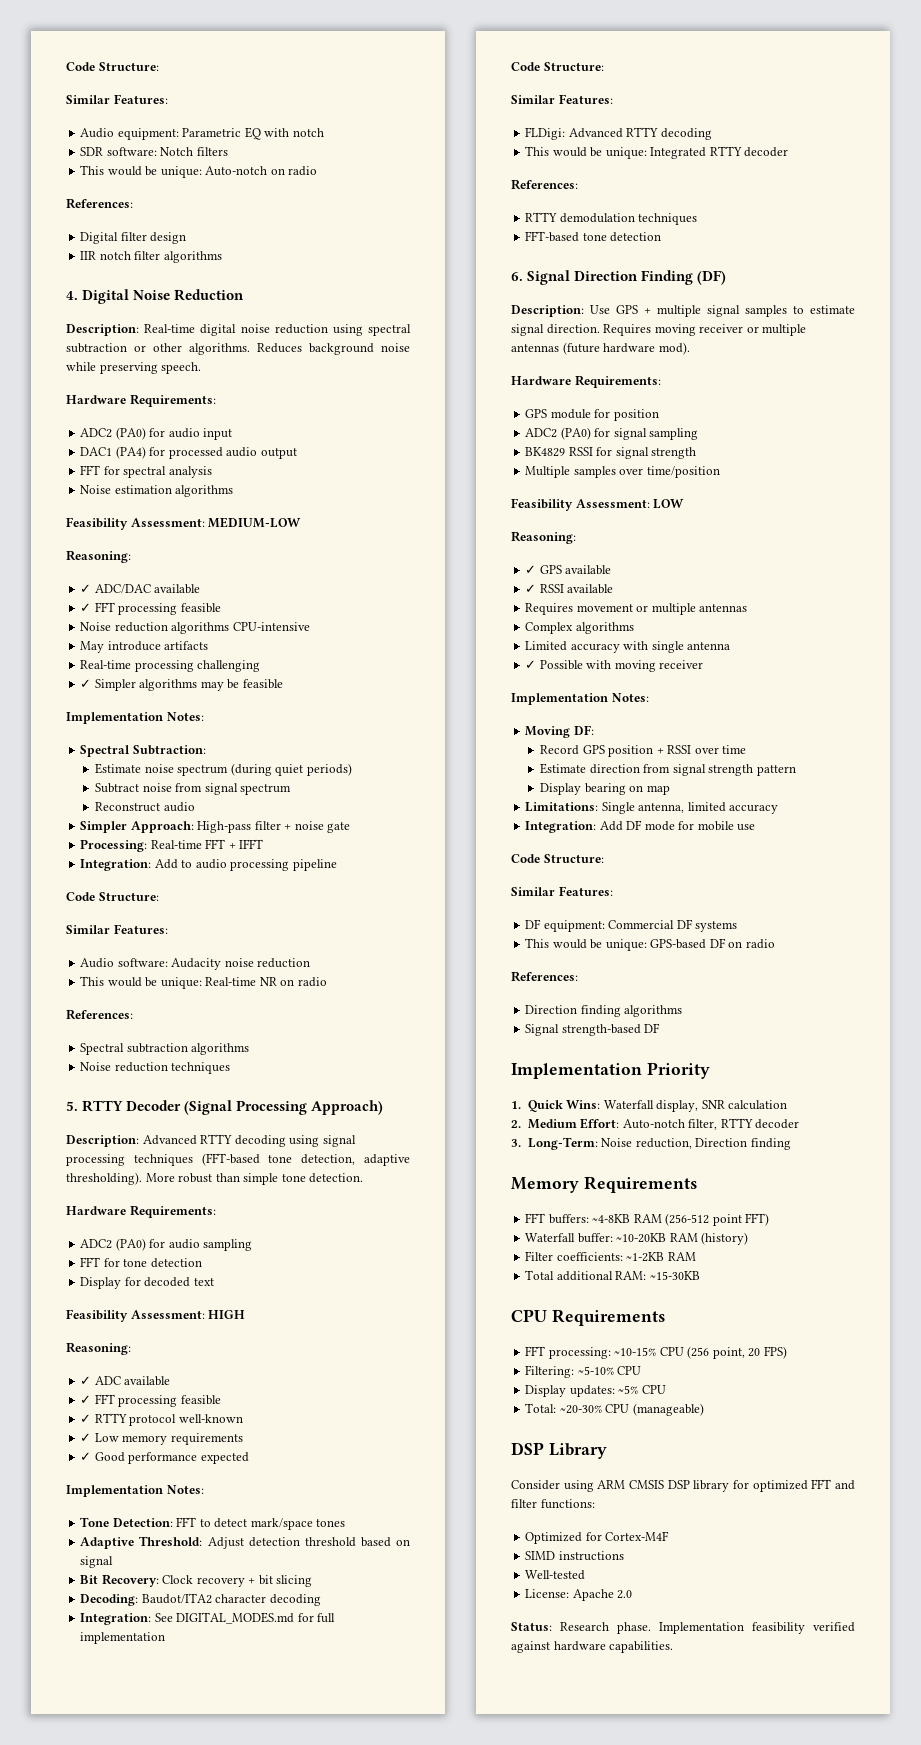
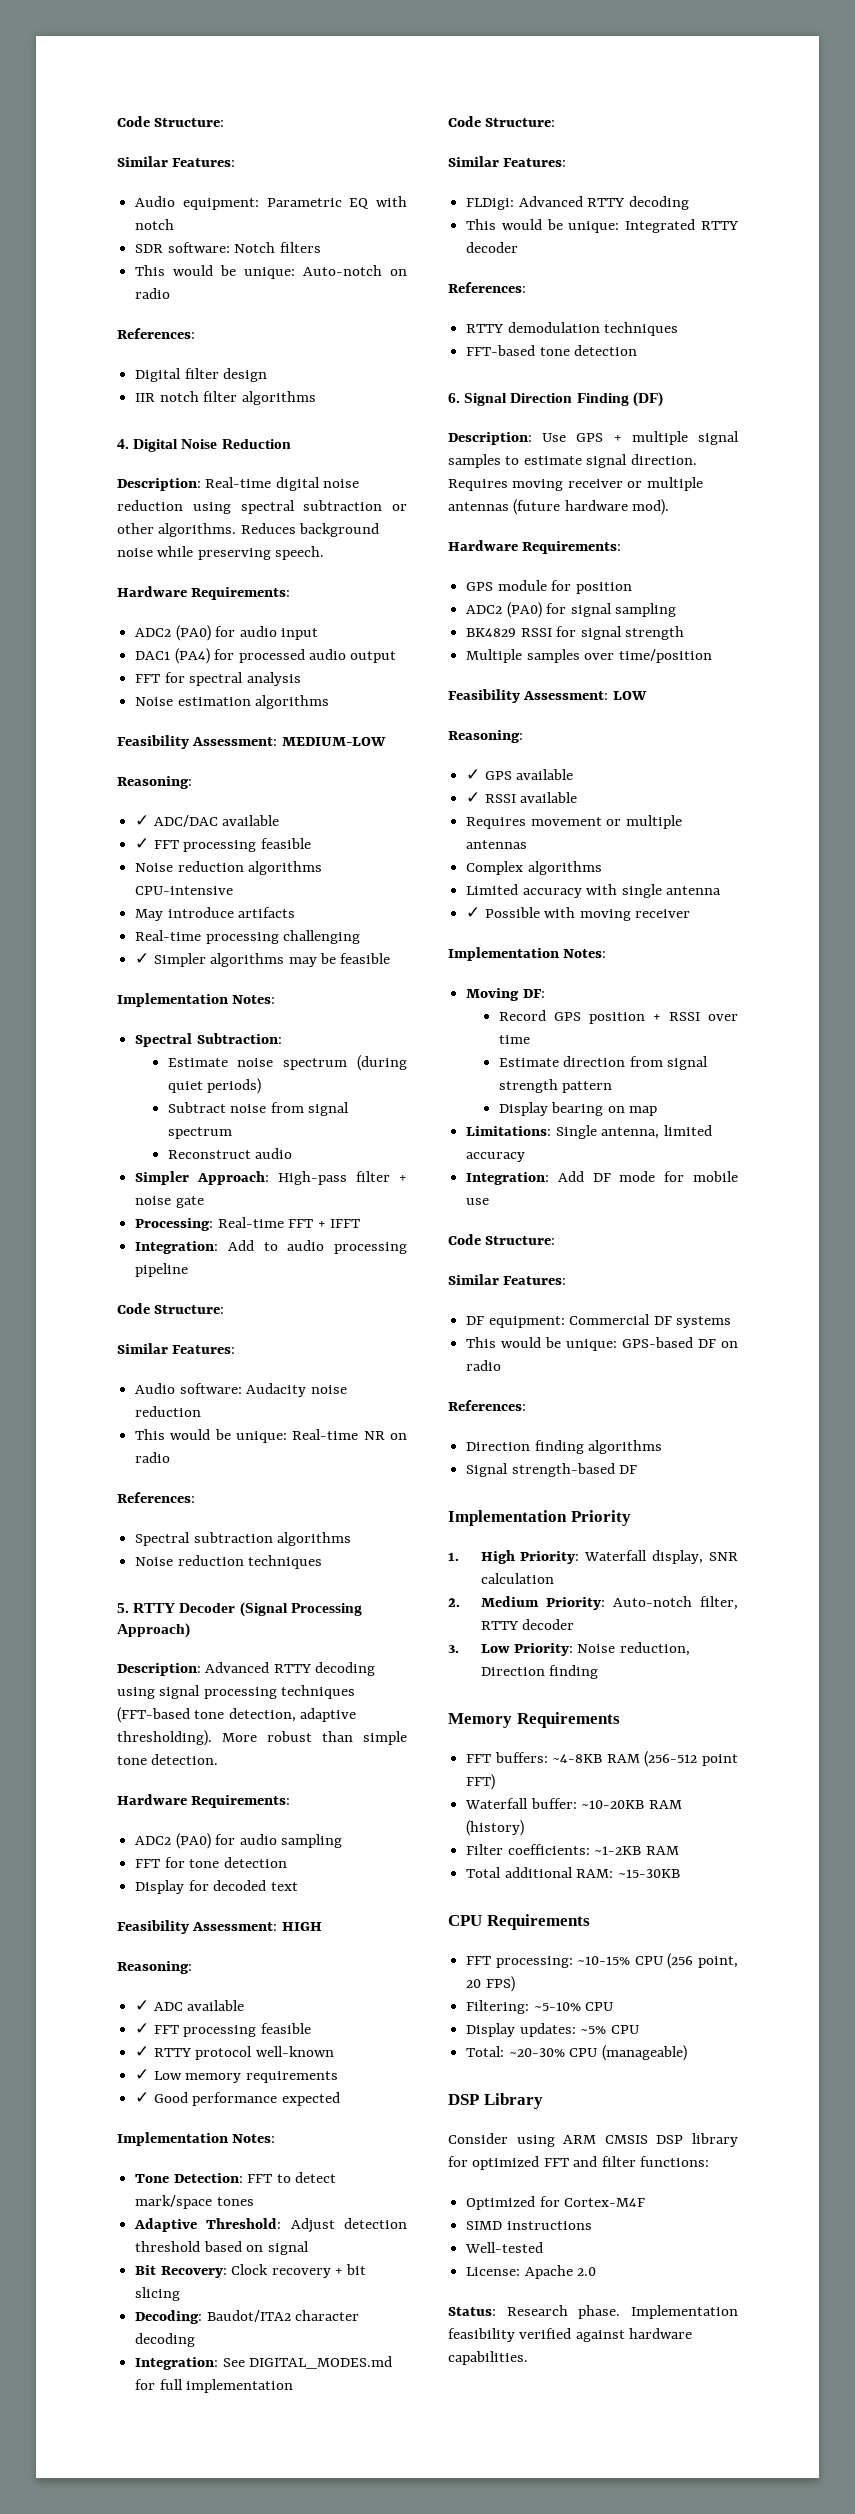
- 1. Quick Wins: Waterfall display, SNR calculation
+ 1. High Priority: Waterfall display, SNR calculation
- 2. Medium Effort: Auto-notch filter, RTTY decoder
+ 2. Medium Priority: Auto-notch filter, RTTY decoder
- 3. Long-Term: Noise reduction, Direction finding
+ 3. Low Priority: Noise reduction, Direction finding

